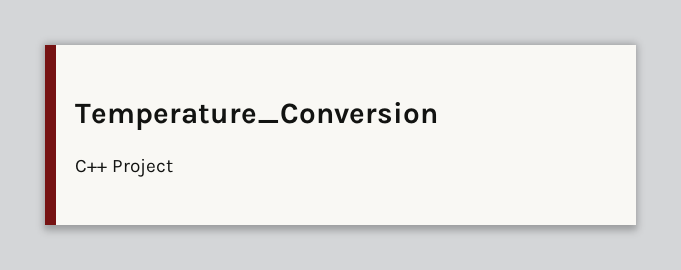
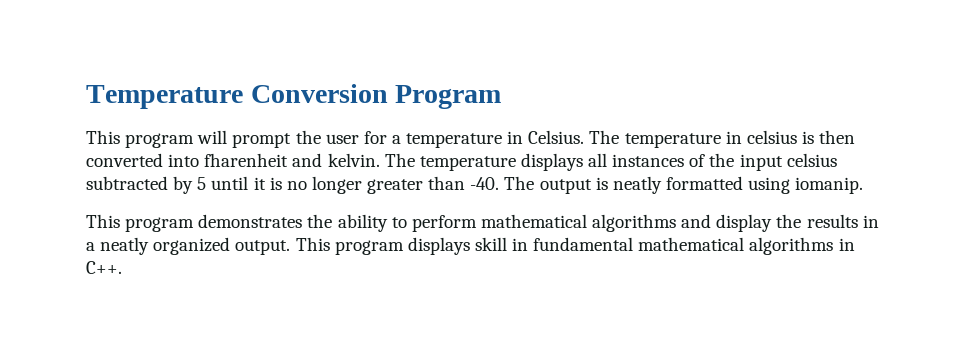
- Temperature_Conversion
- C++ Project
+ Temperature Conversion Program
+ This program will prompt the user for a temperature in Celsius. The temperature in celsius is then converted into fharenheit and kelvin. The temperature displays all instances of the input celsius subtracted by 5 until it is no longer greater than -40. The output is neatly formatted using iomanip.
+ This program demonstrates the ability to perform mathematical algorithms and display the results in a neatly organized output. This program displays skill in fundamental mathematical algorithms in C++.

